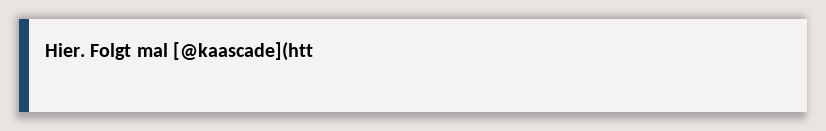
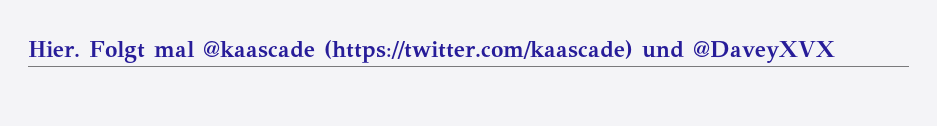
- Folgt mal [@kaascade](htt
+ Folgt mal @kaascade (https://twitter.com/kaascade) und @DaveyXVX

